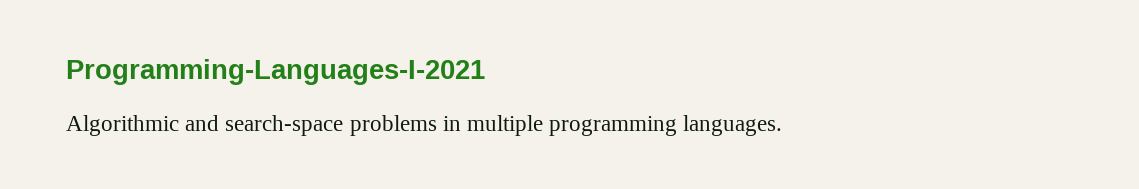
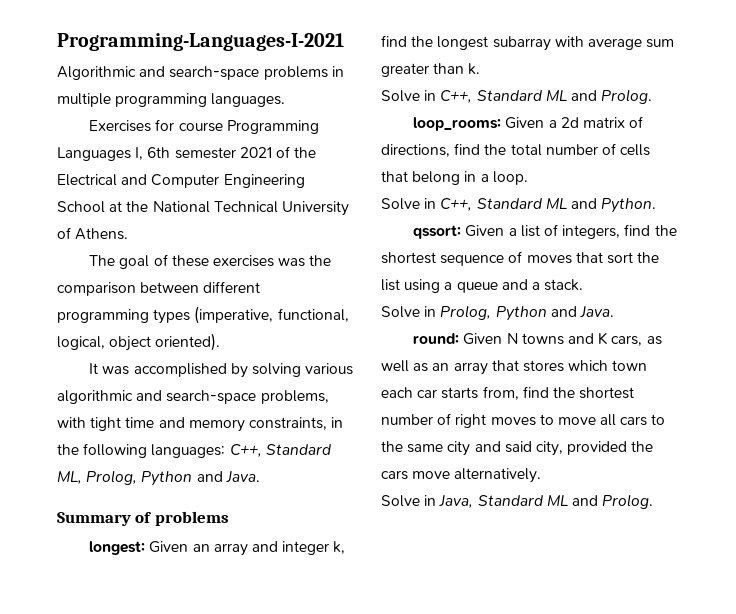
+ Exercises for course Programming Languages I, 6th semester 2021 of the Electrical and Computer Engineering School at the National Technical University of Athens.
+ The goal of these exercises was the comparison between different programming types (imperative, functional, logical, object oriented).
+ It was accomplished by solving various algorithmic and search-space problems, with tight time and memory constraints, in the following languages: C++, Standard ML, Prolog, Python and Java.
+ Summary of problems
+ longest: Given an array and integer k, find the longest subarray with average sum greater than k.
+ Solve in C++, Standard ML and Prolog.
+ loop_rooms: Given a 2d matrix of directions, find the total number of cells that belong in a loop.
+ Solve in C++, Standard ML and Python.
+ qssort: Given a list of integers, find the shortest sequence of moves that sort the list using a queue and a stack.
+ Solve in Prolog, Python and Java.
+ round: Given N towns and K cars, as well as an array that stores which town each car starts from, find the shortest number of right moves to move all cars to the same city and said city, provided the cars move alternatively.
+ Solve in Java, Standard ML and Prolog.

